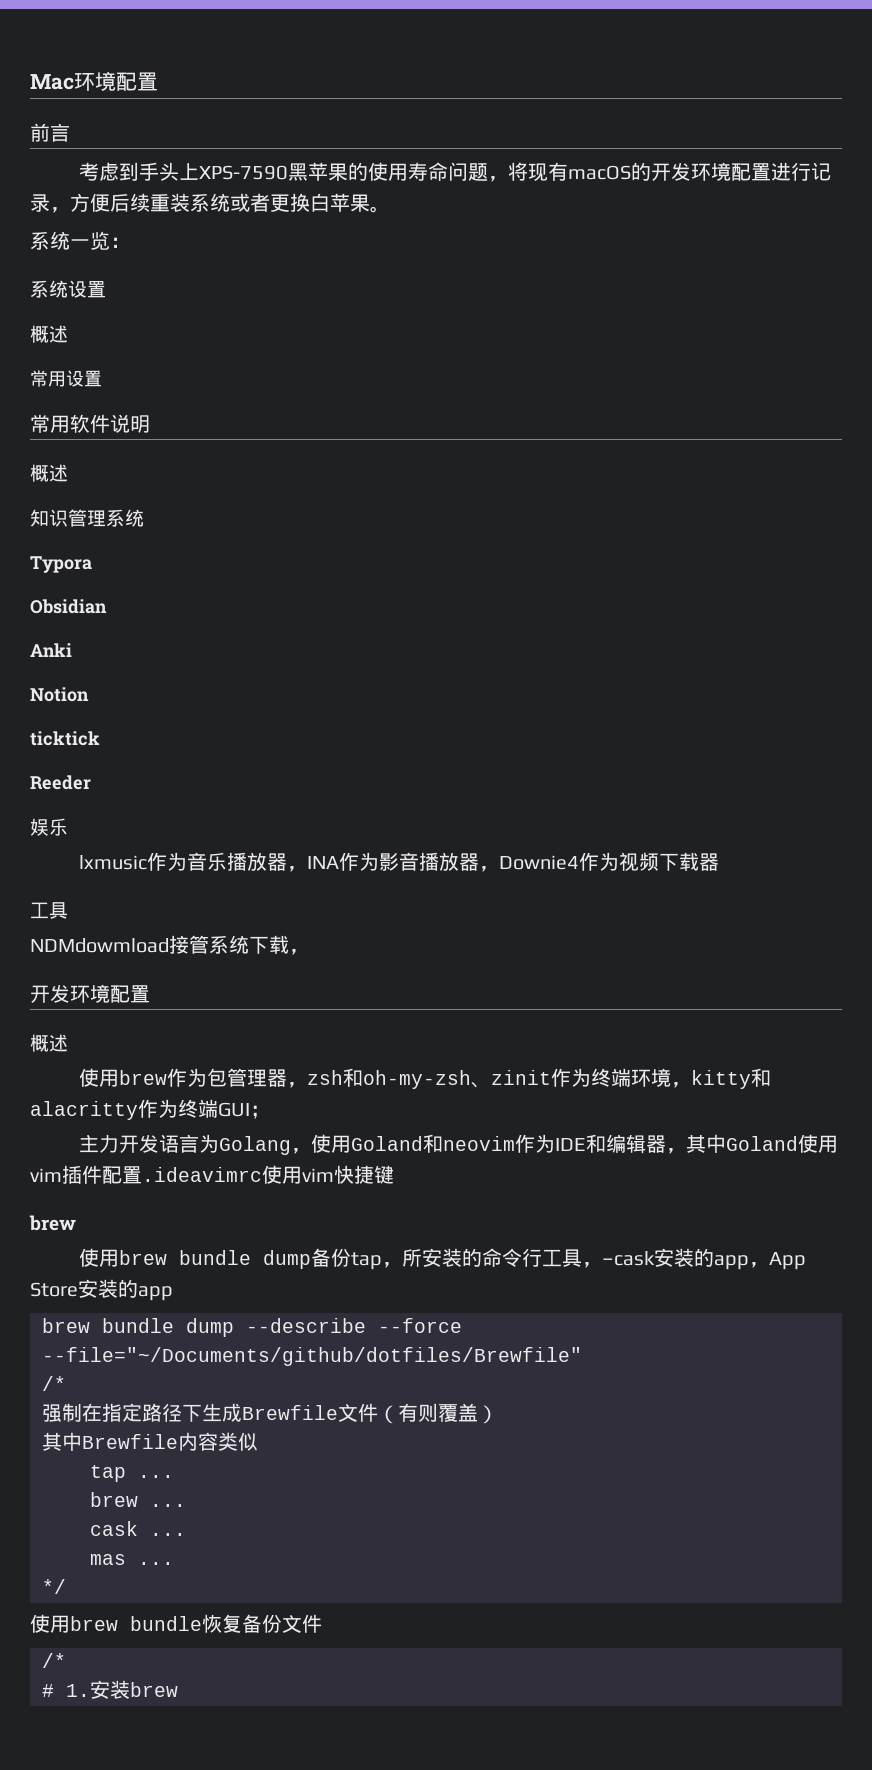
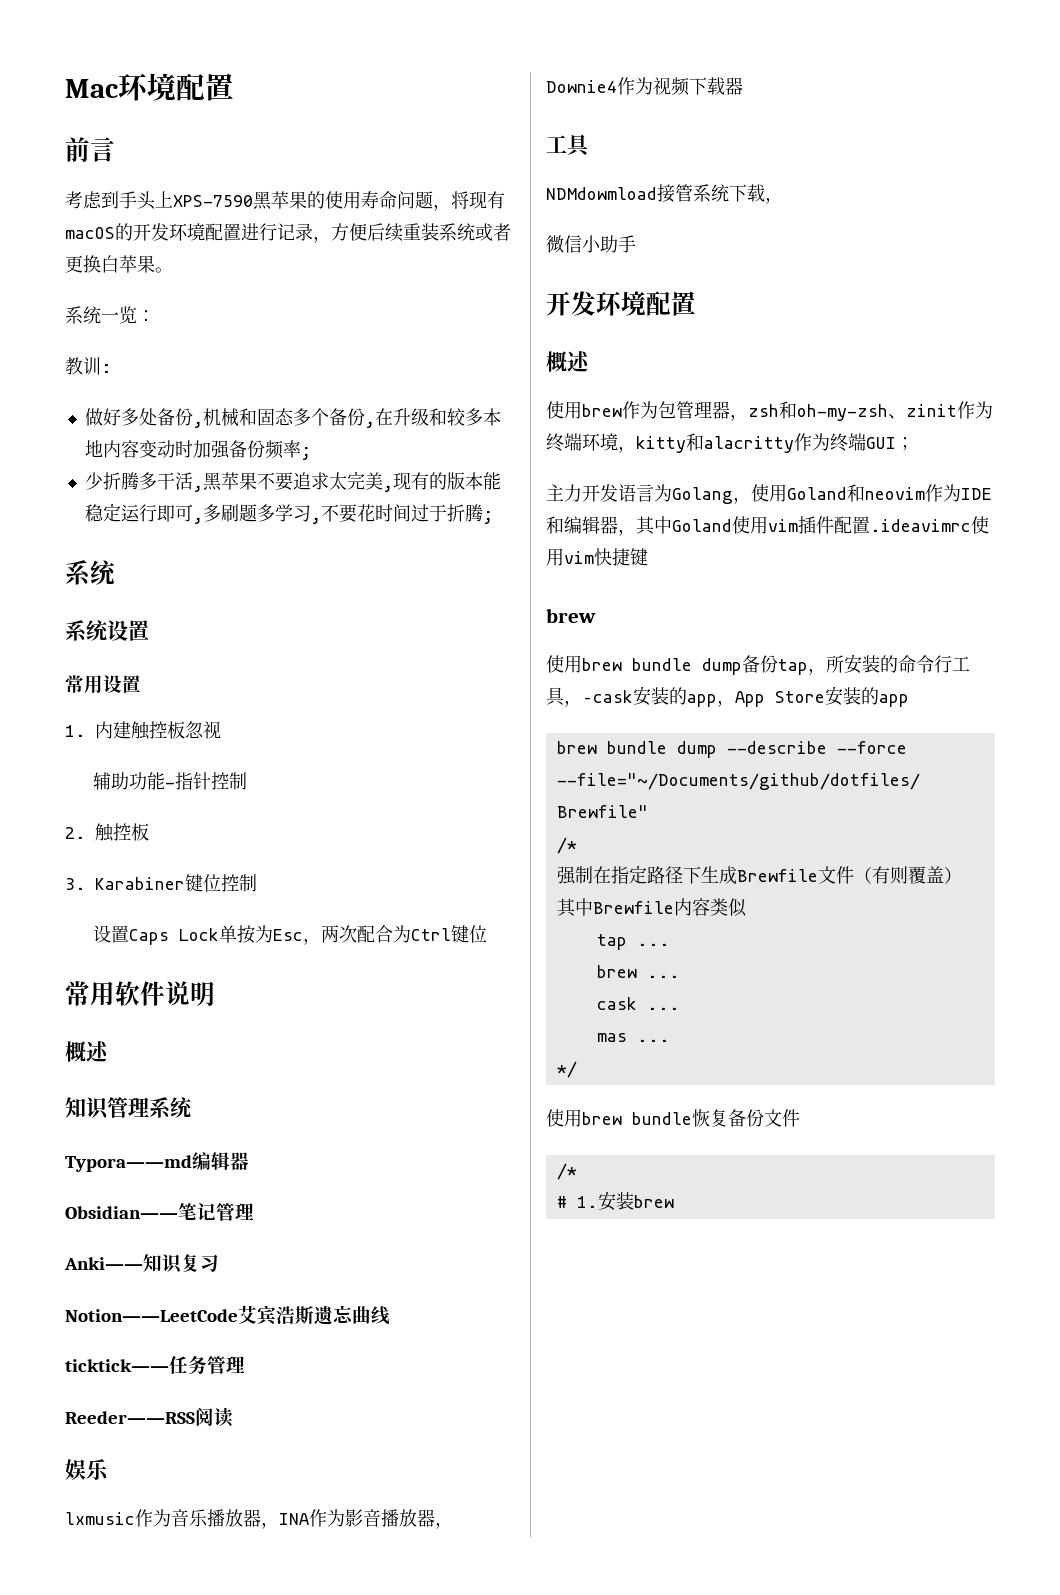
+ 教训:
+ 做好多处备份,机械和固态多个备份,在升级和较多本地内容变动时加强备份频率;
+ 少折腾多干活,黑苹果不要追求太完美,现有的版本能稳定运行即可,多刷题多学习,不要花时间过于折腾;
+ 系统
  系统设置
- 概述
+ 1.内建触控板忽视
+ 辅助功能-指针控制
+ 2.触控板
+ 3. Karabiner键位控制
+ 设置Caps Lock单按为Esc，两次配合为Ctrl键位
- Typora
- Obsidian
- Anki
- Notion
- ticktick
- Reeder
+ Typora——md编辑器
+ Obsidian——笔记管理
+ Anki——知识复习
+ Notion——LeetCode艾宾浩斯遗忘曲线
+ ticktick——任务管理
+ Reeder——RSS阅读
+ 微信小助手

